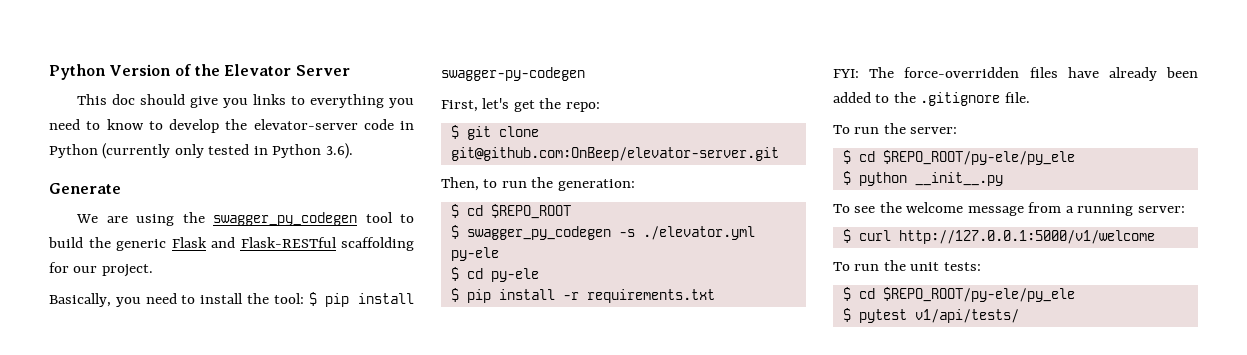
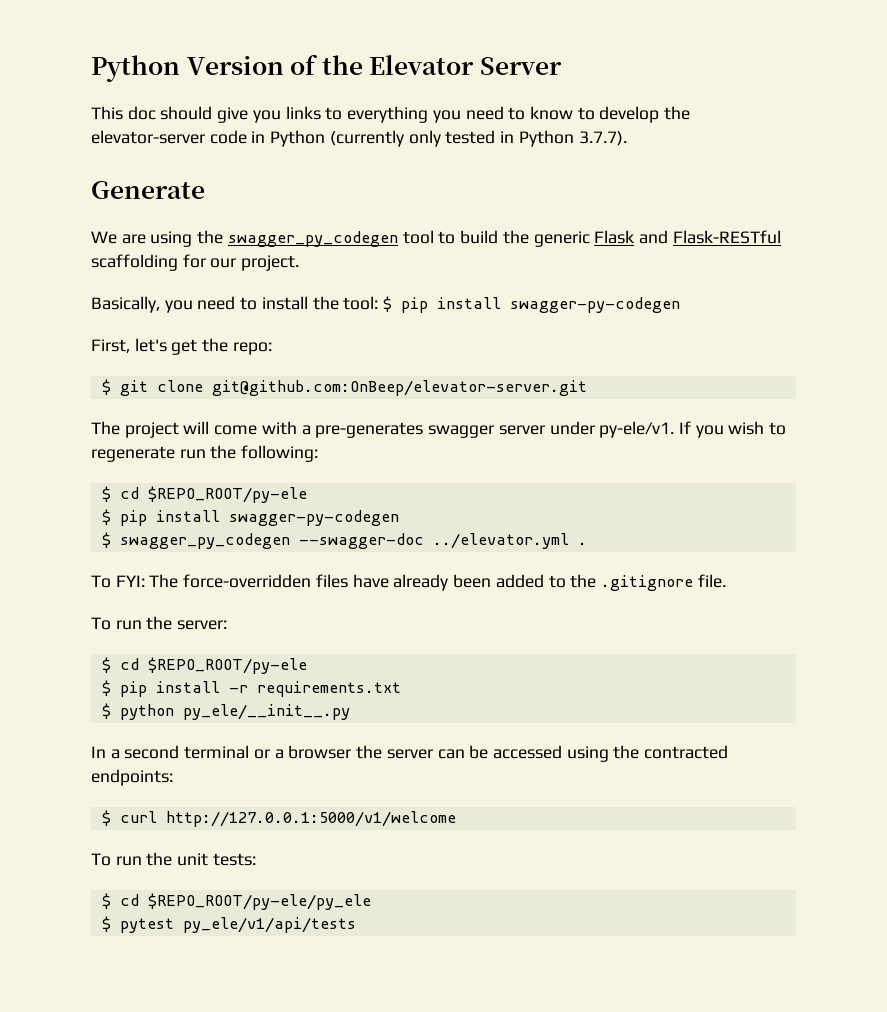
- This doc should give you links to everything you need to know to develop the elevator-server code in Python (currently only tested in Python 3.6).
+ This doc should give you links to everything you need to know to develop the elevator-server code in Python (currently only tested in Python 3.7.7).
- Then, to run the generation:
- $ cd $REPO_ROOT
- $ swagger_py_codegen -s ./elevator.yml py-ele
- $ cd py-ele
- $ pip install -r requirements.txt
- FYI: The force-overridden files have already been added to the .gitignore file.
+ The project will come with a pre-generates swagger server under py-ele/v1. If you wish to regenerate run the following:
+ $ cd $REPO_ROOT/py-ele
+ $ pip install swagger-py-codegen
+ $ swagger_py_codegen --swagger-doc ../elevator.yml .
+ To FYI: The force-overridden files have already been added to the .gitignore file.
  To run the server:
- $ cd $REPO_ROOT/py-ele/py_ele
- $ python __init__.py
- To see the welcome message from a running server:
+ $ cd $REPO_ROOT/py-ele
+ $ pip install -r requirements.txt
+ $ python py_ele/__init__.py
+ In a second terminal or a browser the server can be accessed using the contracted endpoints:
- $ pytest v1/api/tests/
+ $ pytest py_ele/v1/api/tests

